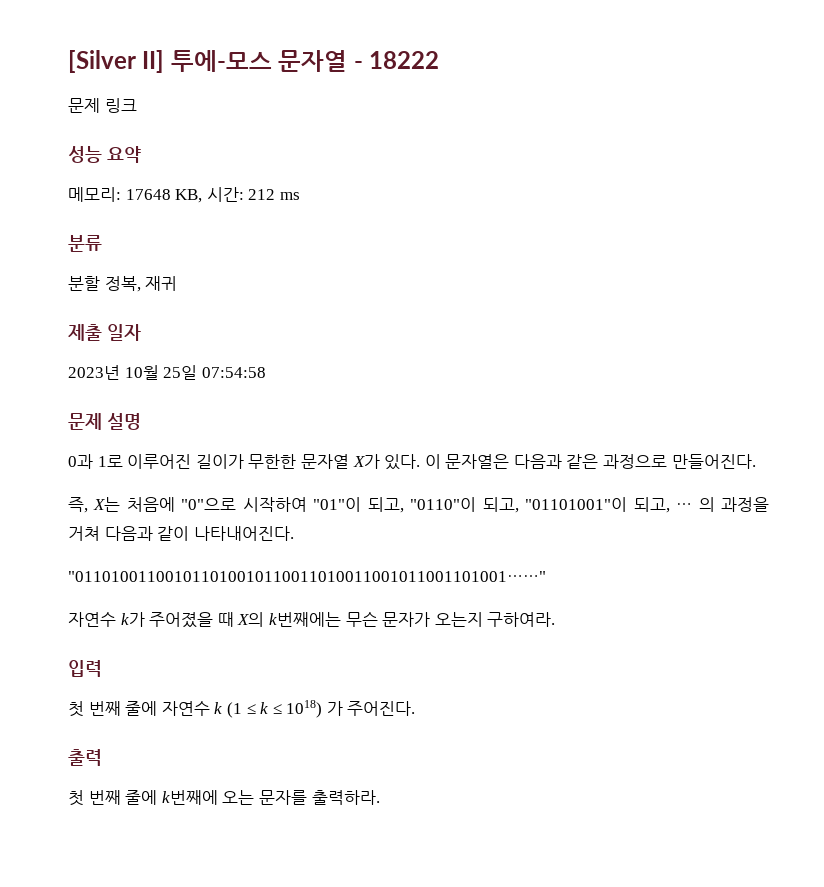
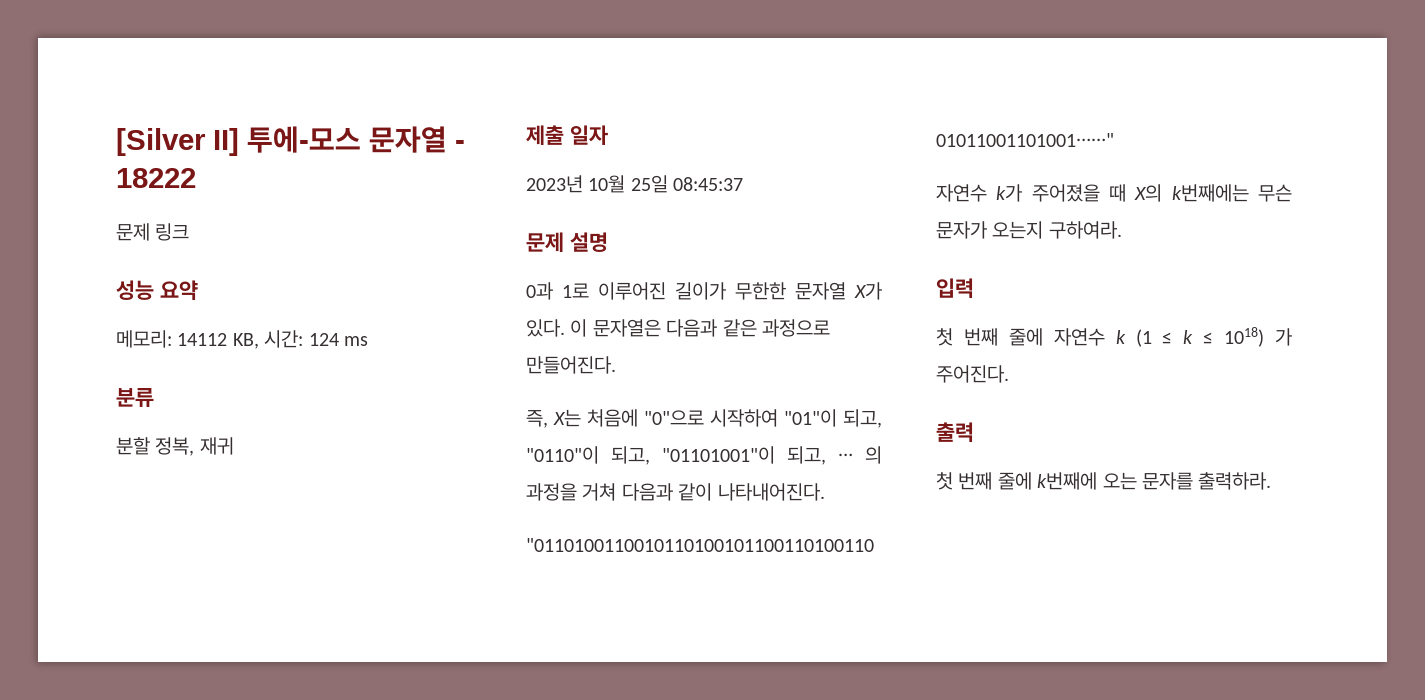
- 메모리: 17648 KB, 시간: 212 ms
+ 메모리: 14112 KB, 시간: 124 ms
- 2023년 10월 25일 07:54:58
+ 2023년 10월 25일 08:45:37

